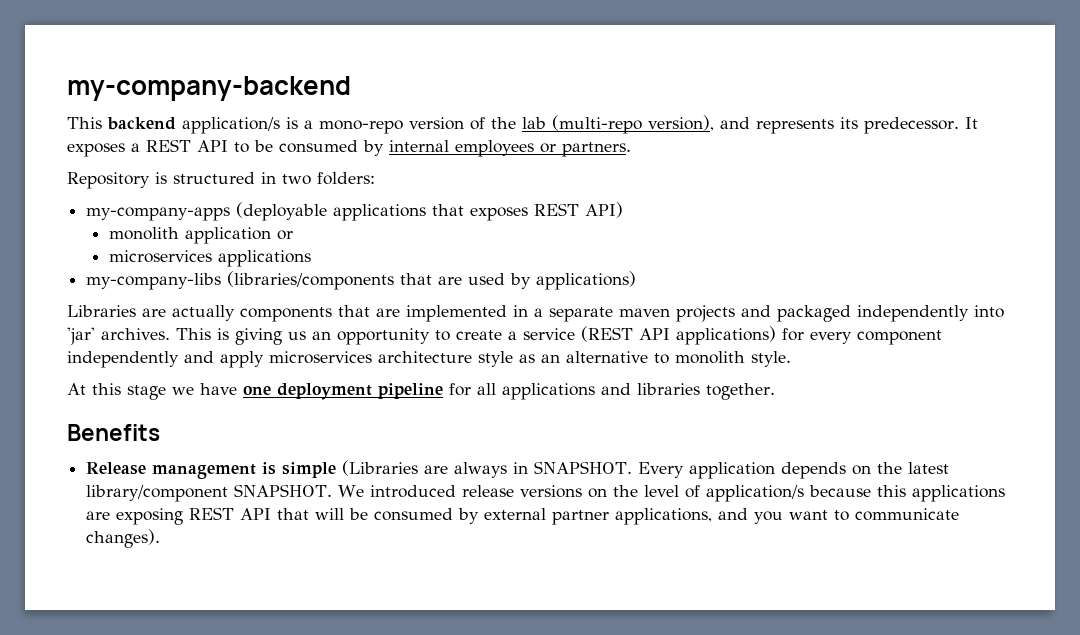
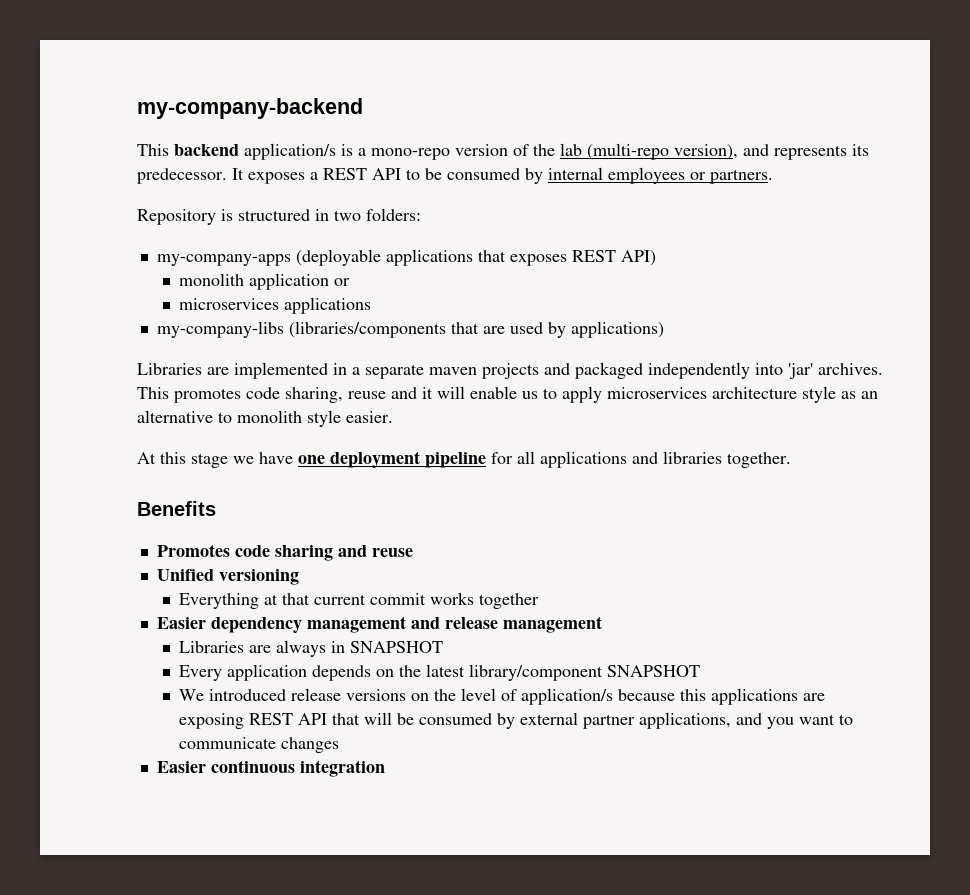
- Libraries are actually components that are implemented in a separate maven projects and packaged independently into 'jar' archives.
+ Libraries are implemented in a separate maven projects and packaged independently into 'jar' archives.
- This is giving us an opportunity to create a service (REST API applications) for every component independently and apply microservices architecture style as an alternative to monolith style.
+ This promotes code sharing, reuse and it will enable us to apply microservices architecture style as an alternative to monolith style easier.
- Release management is simple (Libraries are always in SNAPSHOT. Every application depends on the latest library/component SNAPSHOT. We introduced release versions on the level of application/s because this applications are exposing REST API that will be consumed by external partner applications, and you want to communicate changes).
+ Promotes code sharing and reuse
+ Unified versioning
+ Everything at that current commit works together
+ Easier dependency management and release management
+ Libraries are always in SNAPSHOT
+ Every application depends on the latest library/component SNAPSHOT
+ We introduced release versions on the level of application/s because this applications are exposing REST API that will be consumed by external partner applications, and you want to communicate changes
+ Easier continuous integration

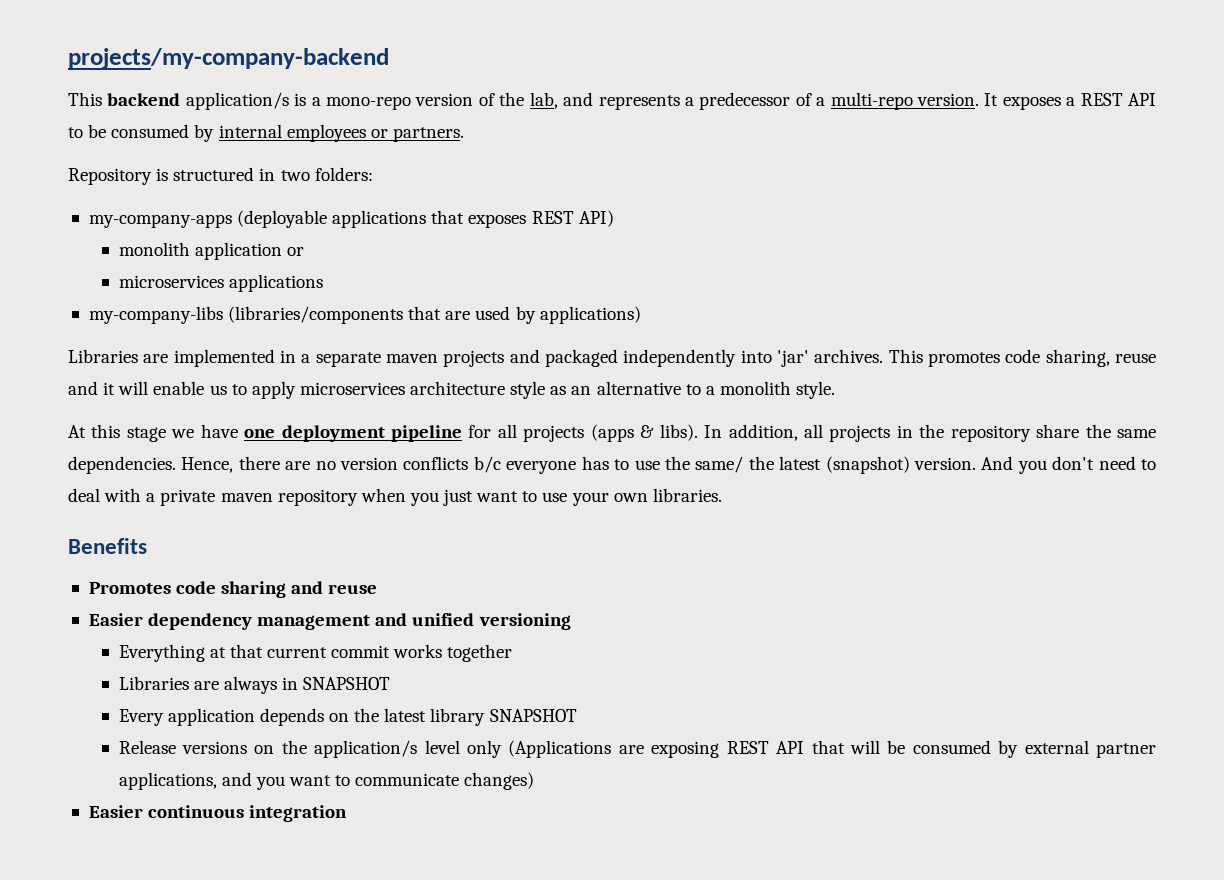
- my-company-backend
+ projects/my-company-backend
- This backend application/s is a mono-repo version of the lab (multi-repo version), and represents its predecessor.
+ This backend application/s is a mono-repo version of the lab, and represents a predecessor of a multi-repo version.
- This promotes code sharing, reuse and it will enable us to apply microservices architecture style as an alternative to monolith style easier.
+ This promotes code sharing, reuse and it will enable us to apply microservices architecture style as an alternative to a monolith style.
- At this stage we have one deployment pipeline for all applications and libraries together.
+ At this stage we have one deployment pipeline for all projects (apps & libs). In addition, all projects in the repository share the same dependencies. Hence, there are no version conflicts b/c everyone has to use the same/ the latest (snapshot) version. And you don't need to deal with a private maven repository when you just want to use your own libraries.
- Unified versioning
+ Easier dependency management and unified versioning
- Easier dependency management and release management
- Every application depends on the latest library/component SNAPSHOT
- We introduced release versions on the level of application/s because this applications are exposing REST API that will be consumed by external partner applications, and you want to communicate changes
+ Every application depends on the latest library SNAPSHOT
+ Release versions on the application/s level only (Applications are exposing REST API that will be consumed by external partner applications, and you want to communicate changes)

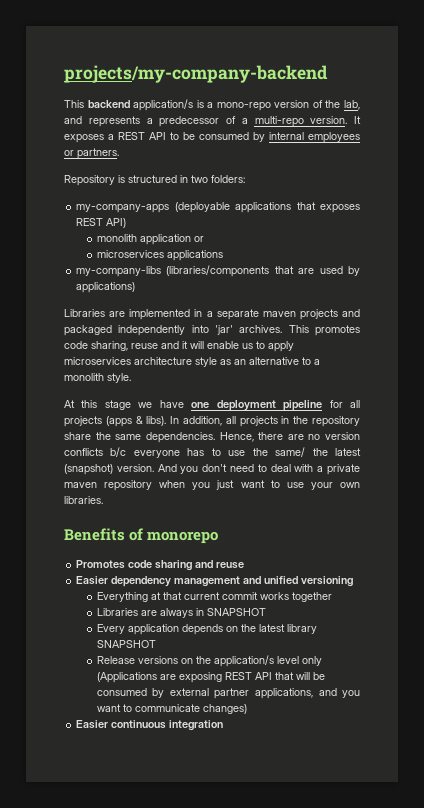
- Benefits
+ Benefits of monorepo

